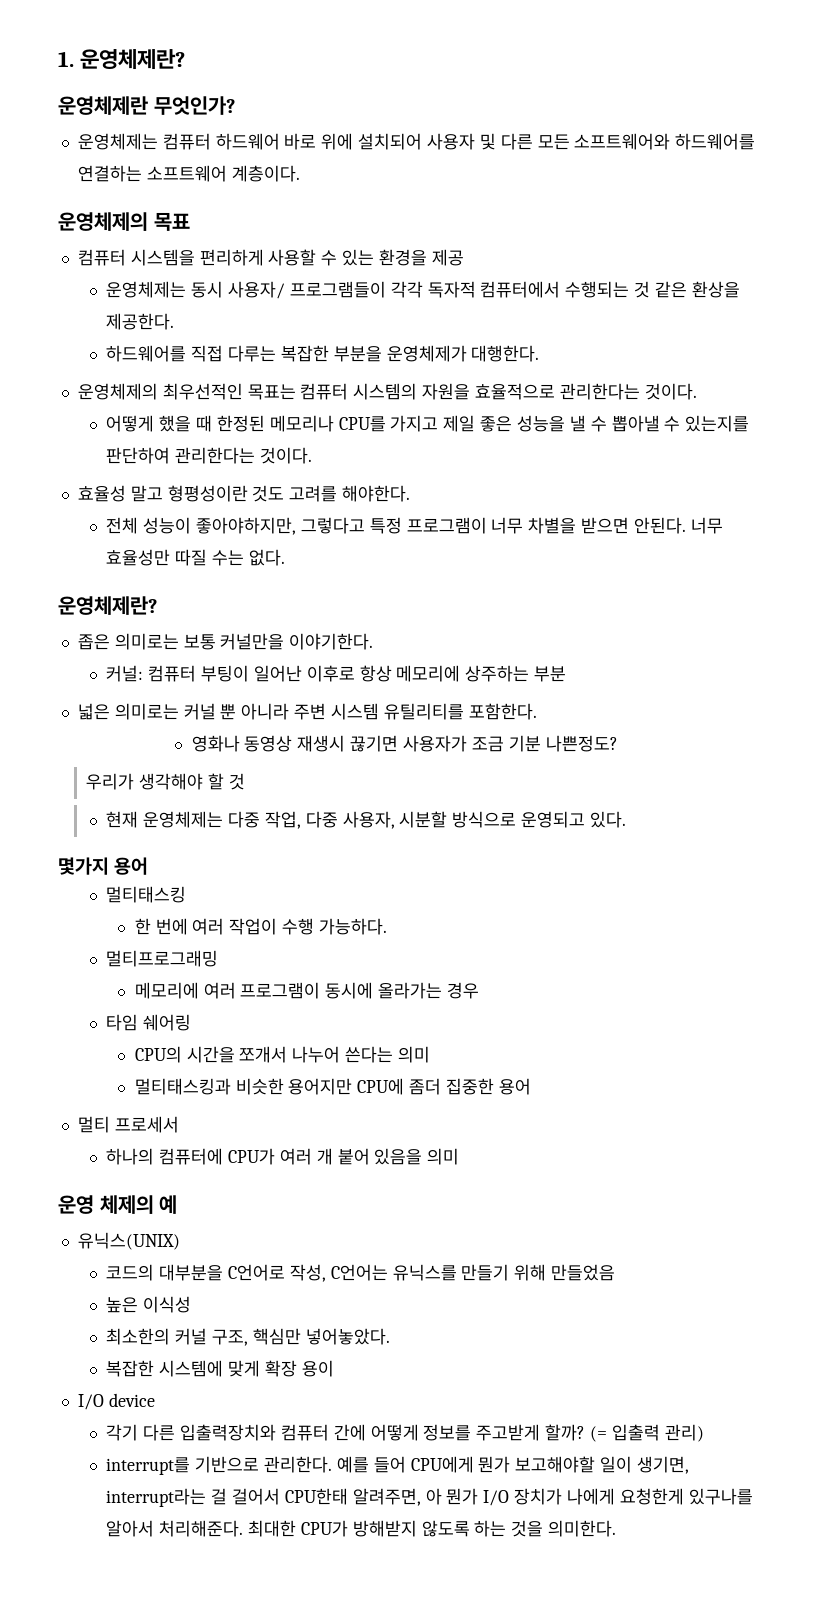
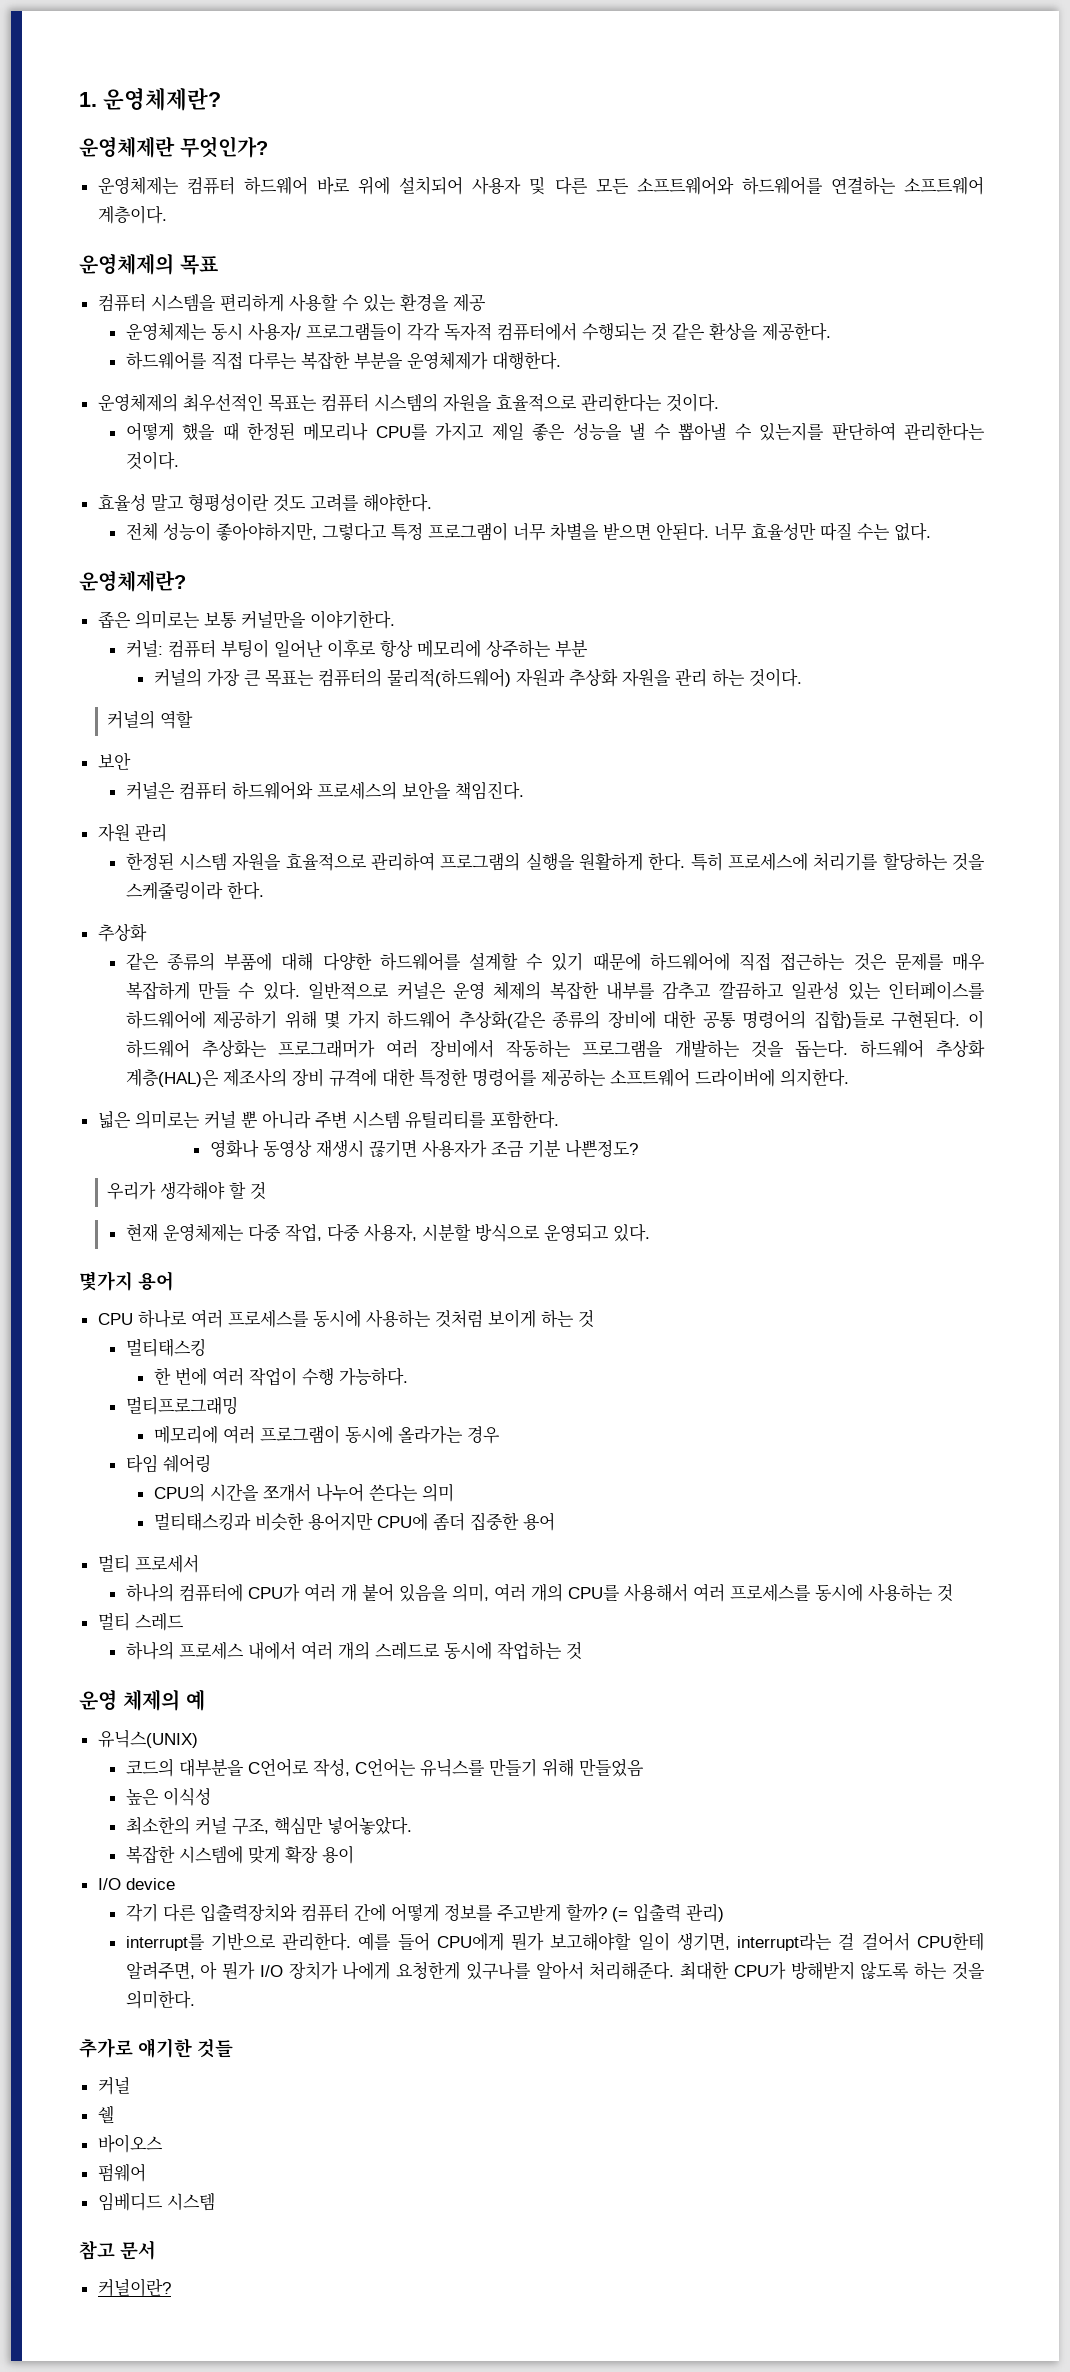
+ 커널의 가장 큰 목표는 컴퓨터의 물리적(하드웨어) 자원과 추상화 자원을 관리 하는 것이다.
+ 커널의 역할
+ 보안
+ 커널은 컴퓨터 하드웨어와 프로세스의 보안을 책임진다.
+ 자원 관리
+ 한정된 시스템 자원을 효율적으로 관리하여 프로그램의 실행을 원활하게 한다. 특히 프로세스에 처리기를 할당하는 것을 스케줄링이라 한다.
+ 추상화
+ 같은 종류의 부품에 대해 다양한 하드웨어를 설계할 수 있기 때문에 하드웨어에 직접 접근하는 것은 문제를 매우 복잡하게 만들 수 있다. 일반적으로 커널은 운영 체제의 복잡한 내부를 감추고 깔끔하고 일관성 있는 인터페이스를 하드웨어에 제공하기 위해 몇 가지 하드웨어 추상화(같은 종류의 장비에 대한 공통 명령어의 집합)들로 구현된다. 이 하드웨어 추상화는 프로그래머가 여러 장비에서 작동하는 프로그램을 개발하는 것을 돕는다. 하드웨어 추상화 계층(HAL)은 제조사의 장비 규격에 대한 특정한 명령어를 제공하는 소프트웨어 드라이버에 의지한다.
+ CPU 하나로 여러 프로세스를 동시에 사용하는 것처럼 보이게 하는 것
- 하나의 컴퓨터에 CPU가 여러 개 붙어 있음을 의미
+ 하나의 컴퓨터에 CPU가 여러 개 붙어 있음을 의미, 여러 개의 CPU를 사용해서 여러 프로세스를 동시에 사용하는 것
+ 멀티 스레드
+ 하나의 프로세스 내에서 여러 개의 스레드로 동시에 작업하는 것
- 예를 들어 CPU에게 뭔가 보고해야할 일이 생기면, interrupt라는 걸 걸어서 CPU한태 알려주면, 아 뭔가 I/O 장치가 나에게 요청한게 있구나를 알아서 처리해준다.
+ 예를 들어 CPU에게 뭔가 보고해야할 일이 생기면, interrupt라는 걸 걸어서 CPU한테 알려주면, 아 뭔가 I/O 장치가 나에게 요청한게 있구나를 알아서 처리해준다.
+ 추가로 얘기한 것들
+ 커널
+ 쉘
+ 바이오스
+ 펌웨어
+ 임베디드 시스템
+ 참고 문서
+ 커널이란?

